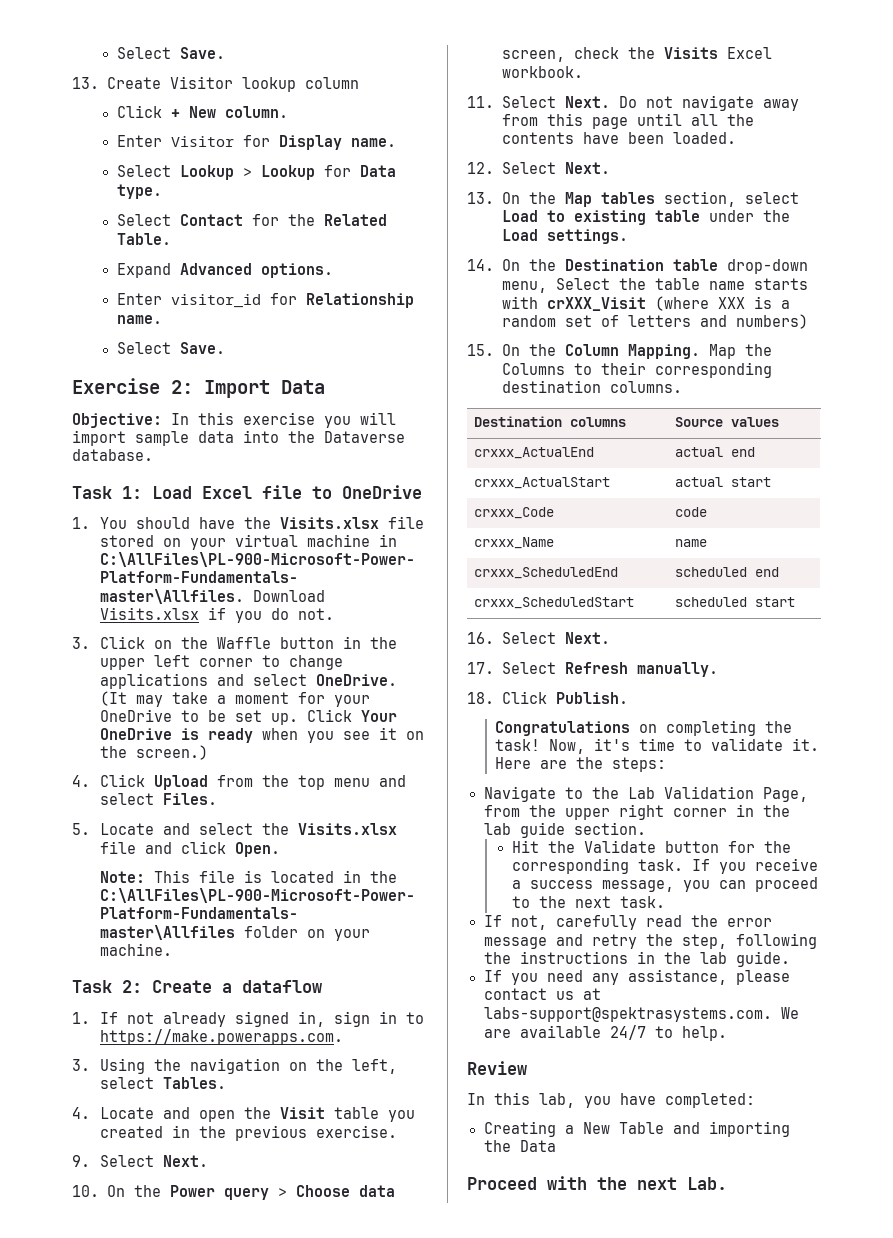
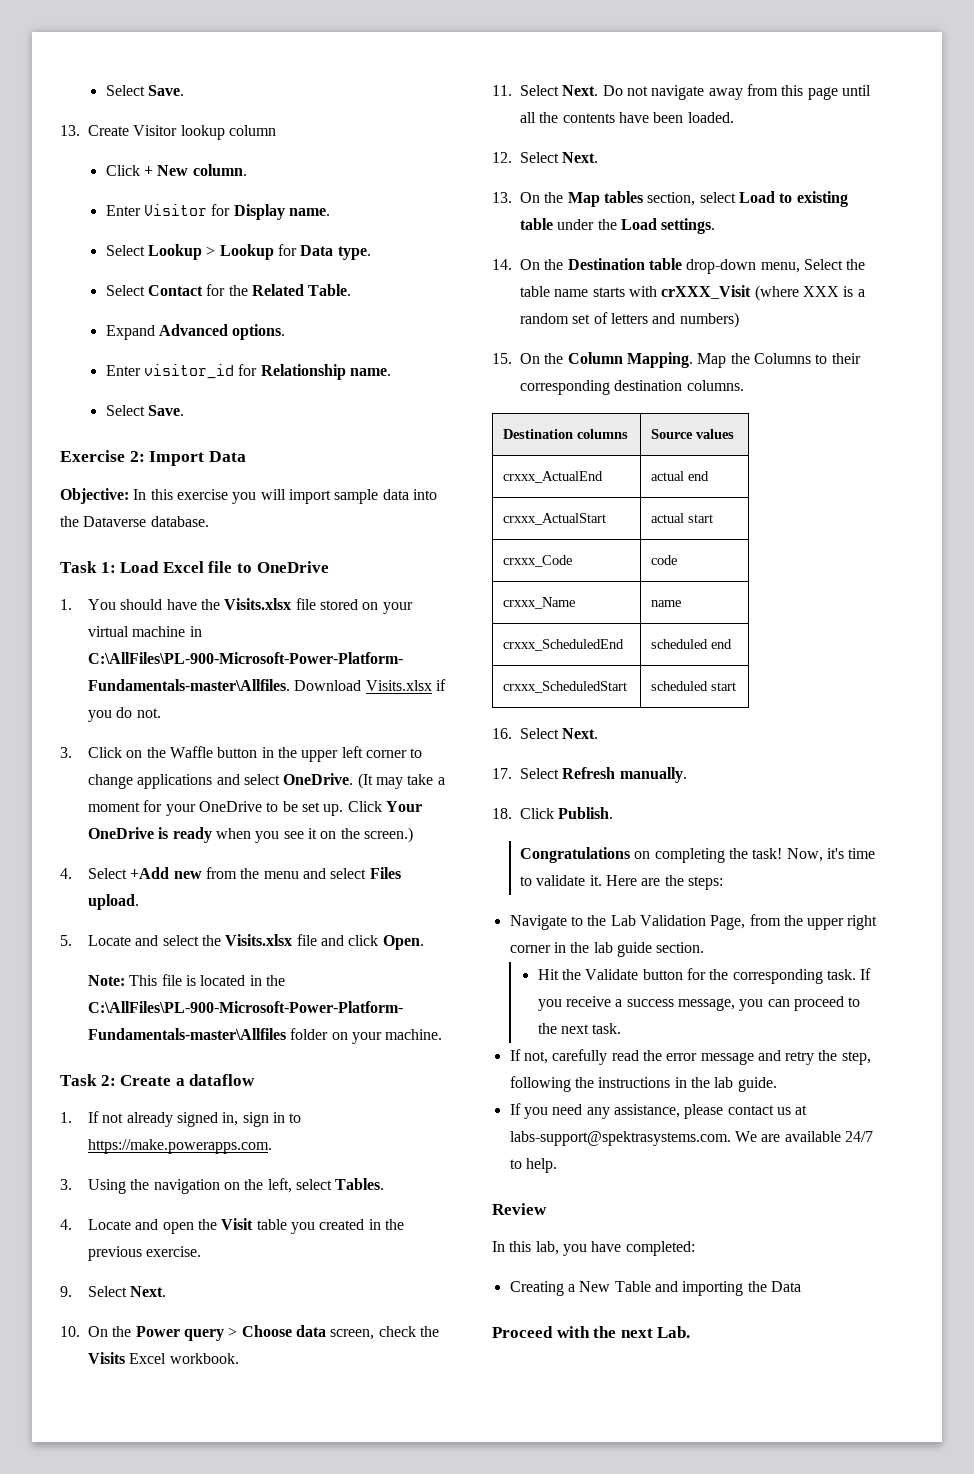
- 4. Click Upload from the top menu and select Files.
+ 4. Select +Add new from the menu and select Files upload.

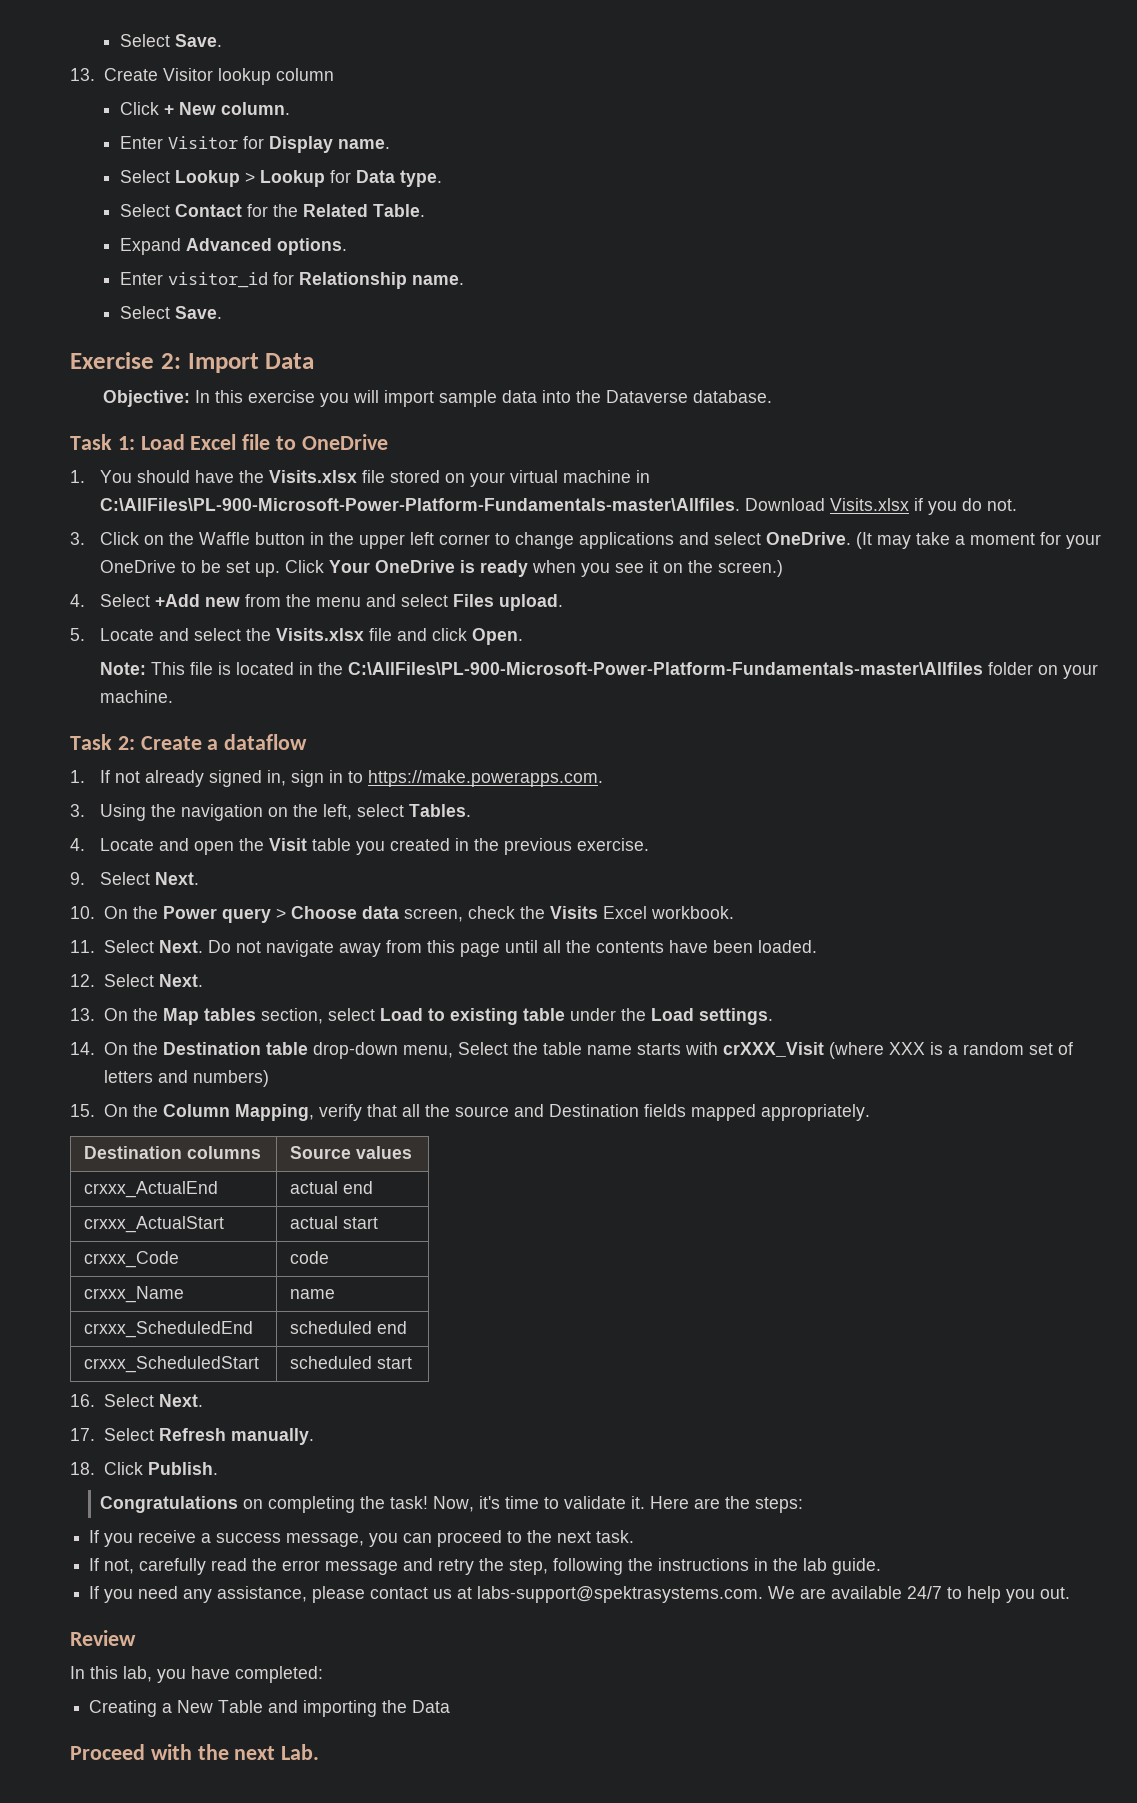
- 15. On the Column Mapping. Map the Columns to their corresponding destination columns.
+ 15. On the Column Mapping, verify that all the source and Destination fields mapped appropriately.
- Navigate to the Lab Validation Page, from the upper right corner in the lab guide section.
- Hit the Validate button for the corresponding task.
- If you need any assistance, please contact us at labs-support@spektrasystems.com. We are available 24/7 to help.
+ If you need any assistance, please contact us at labs-support@spektrasystems.com. We are available 24/7 to help you out.

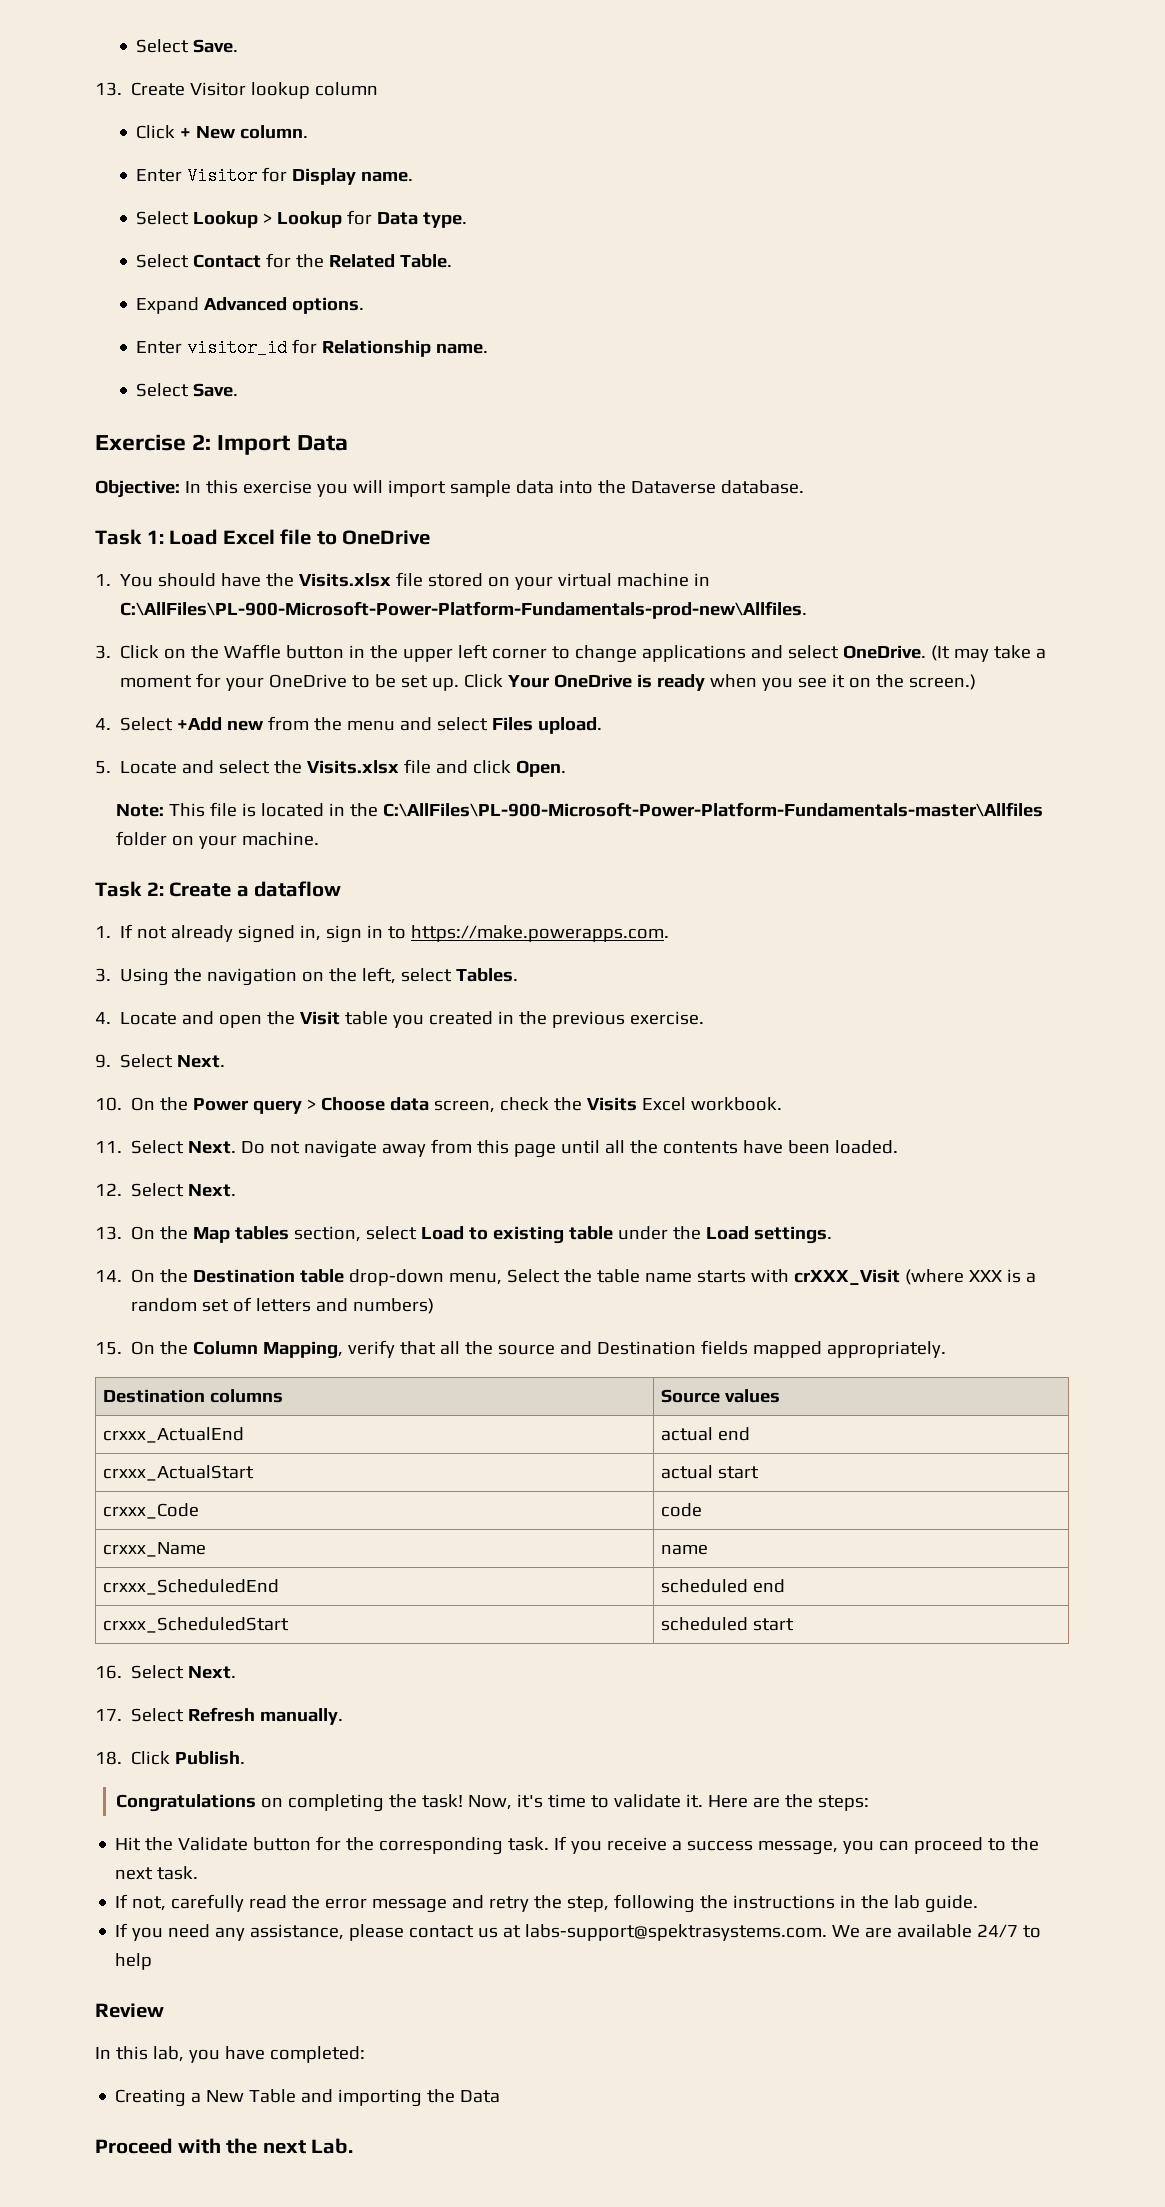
- 1. You should have the Visits.xlsx file stored on your virtual machine in C:\AllFiles\PL-900-Microsoft-Power-Platform-Fundamentals-master\Allfiles. Download Visits.xlsx if you do not.
+ 1. You should have the Visits.xlsx file stored on your virtual machine in C:\AllFiles\PL-900-Microsoft-Power-Platform-Fundamentals-prod-new\Allfiles.
+ Hit the Validate button for the corresponding task.
- If you need any assistance, please contact us at labs-support@spektrasystems.com. We are available 24/7 to help you out.
+ If you need any assistance, please contact us at labs-support@spektrasystems.com. We are available 24/7 to help

